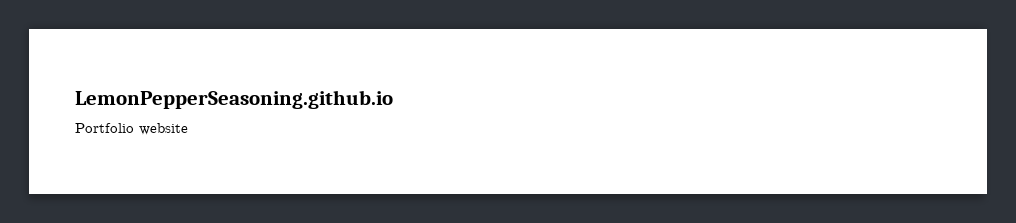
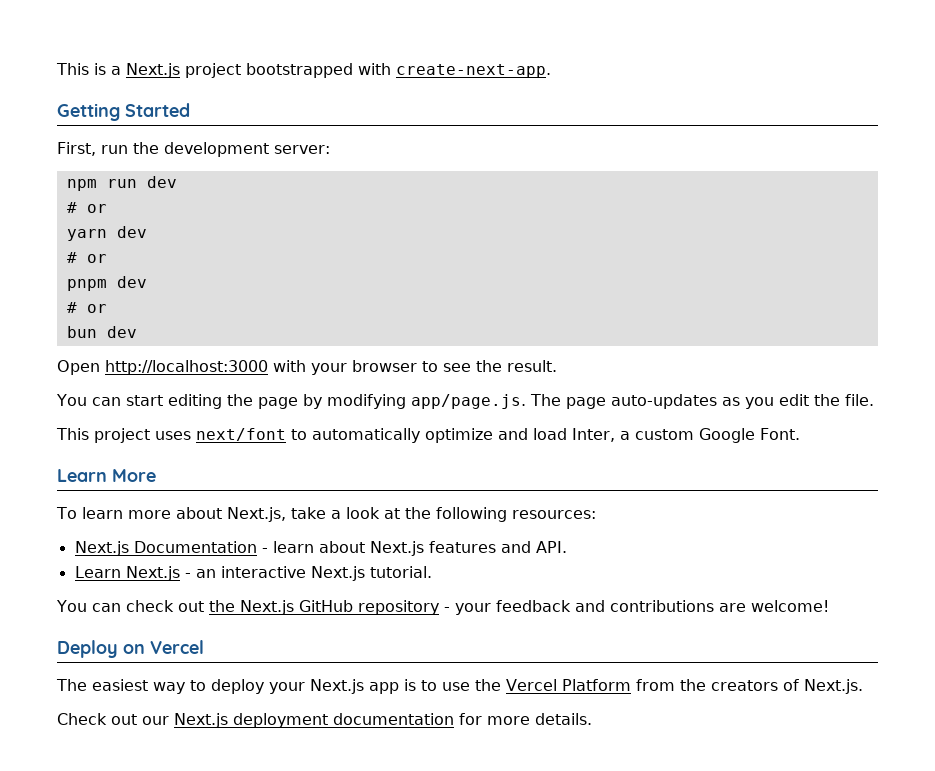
- LemonPepperSeasoning.github.io
- Portfolio website
+ This is a Next.js project bootstrapped with create-next-app.
+ Getting Started
+ First, run the development server:
+ npm run dev
+ # or
+ yarn dev
+ # or
+ pnpm dev
+ # or
+ bun dev
+ Open http://localhost:3000 with your browser to see the result.
+ You can start editing the page by modifying app/page.js. The page auto-updates as you edit the file.
+ This project uses next/font to automatically optimize and load Inter, a custom Google Font.
+ Learn More
+ To learn more about Next.js, take a look at the following resources:
+ Next.js Documentation - learn about Next.js features and API.
+ Learn Next.js - an interactive Next.js tutorial.
+ You can check out the Next.js GitHub repository - your feedback and contributions are welcome!
+ Deploy on Vercel
+ The easiest way to deploy your Next.js app is to use the Vercel Platform from the creators of Next.js.
+ Check out our Next.js deployment documentation for more details.

